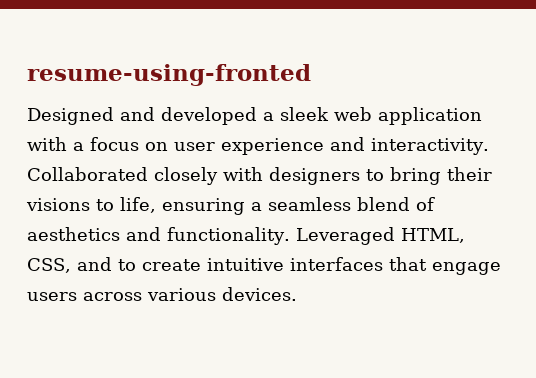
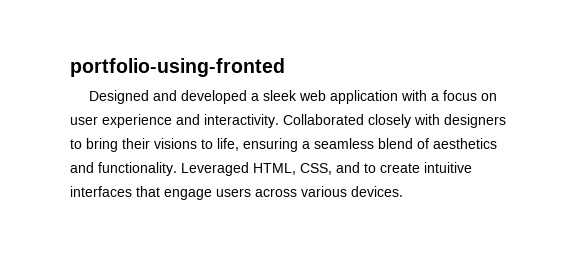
- resume-using-fronted
+ portfolio-using-fronted

